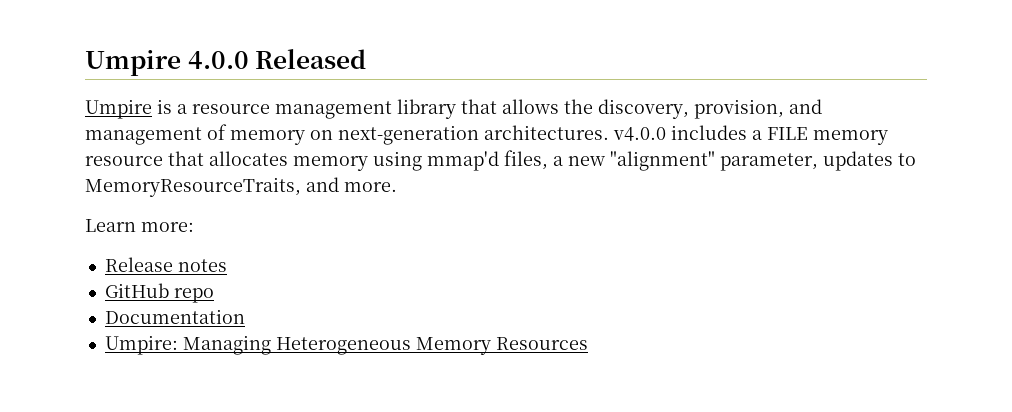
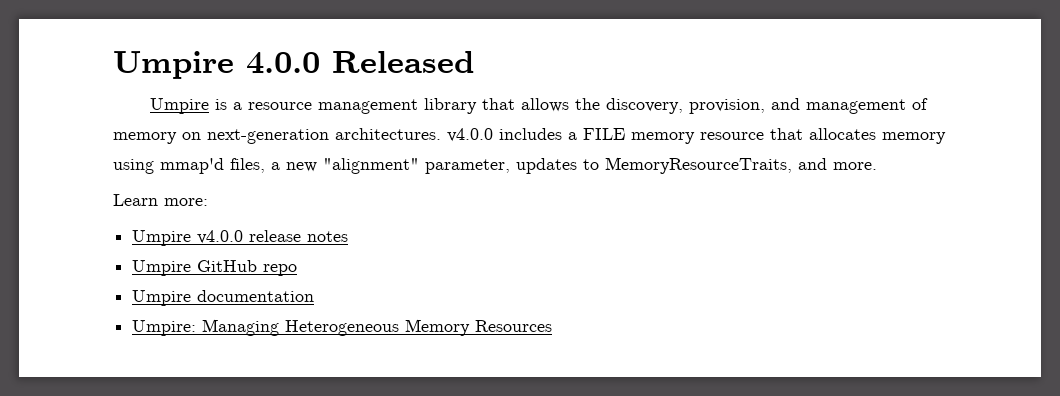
- Release notes
+ Umpire v4.0.0 release notes
- GitHub repo
+ Umpire GitHub repo
- Documentation
+ Umpire documentation

